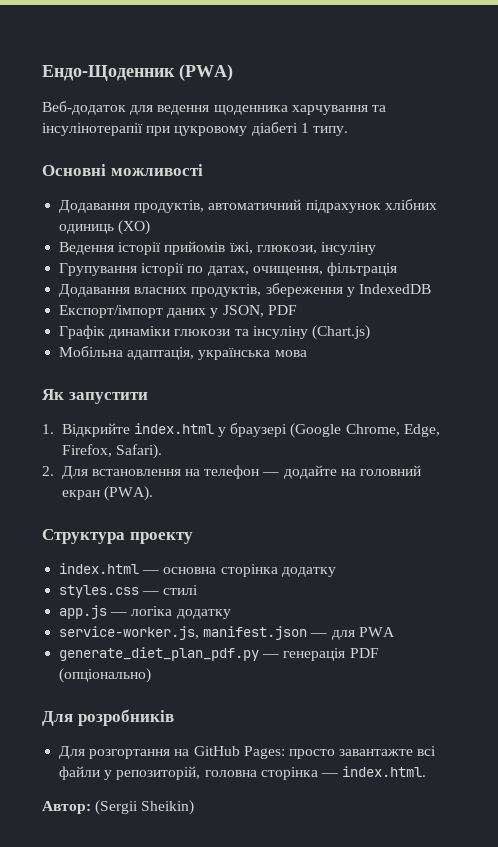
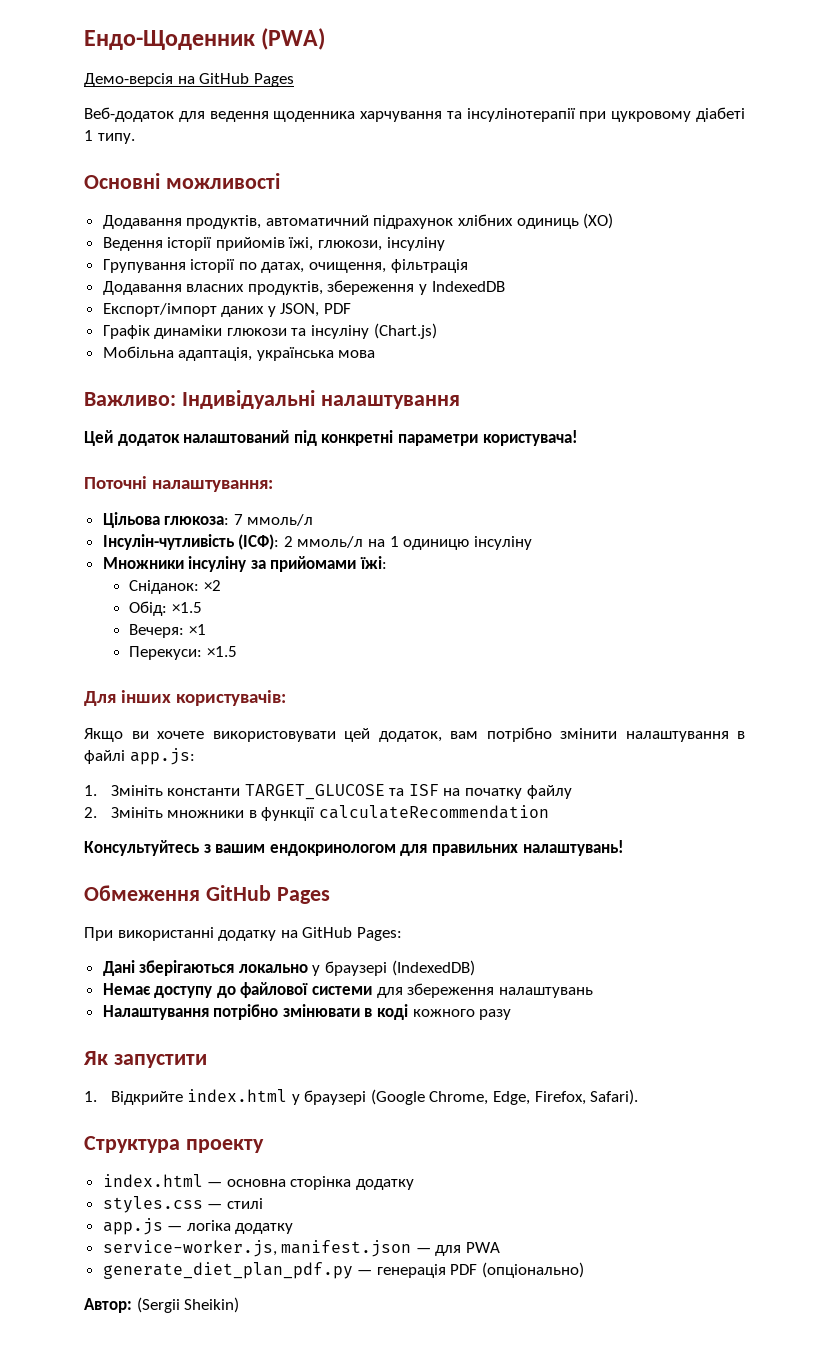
+ Демо-версія на GitHub Pages
+ Важливо: Індивідуальні налаштування
+ Цей додаток налаштований під конкретні параметри користувача!
+ Поточні налаштування:
+ Цільова глюкоза: 7 ммоль/л
+ Інсулін-чутливість (ІСФ): 2 ммоль/л на 1 одиницю інсуліну
+ Множники інсуліну за прийомами їжі:
+ Сніданок: ×2
+ Обід: ×1.5
+ Вечеря: ×1
+ Перекуси: ×1.5
+ Для інших користувачів:
+ Якщо ви хочете використовувати цей додаток, вам потрібно змінити налаштування в файлі app.js:
+ 1. Змініть константи TARGET_GLUCOSE та ISF на початку файлу
+ 2. Змініть множники в функції calculateRecommendation
+ Консультуйтесь з вашим ендокринологом для правильних налаштувань!
+ Обмеження GitHub Pages
+ При використанні додатку на GitHub Pages:
+ Дані зберігаються локально у браузері (IndexedDB)
+ Немає доступу до файлової системи для збереження налаштувань
+ Налаштування потрібно змінювати в коді кожного разу
- 2. Для встановлення на телефон — додайте на головний екран (PWA).
- Для розробників
- Для розгортання на GitHub Pages: просто завантажте всі файли у репозиторій, головна сторінка — index.html.

